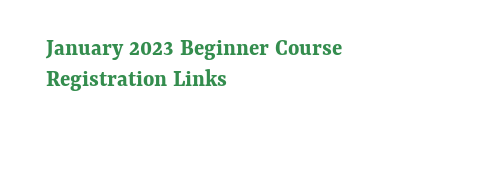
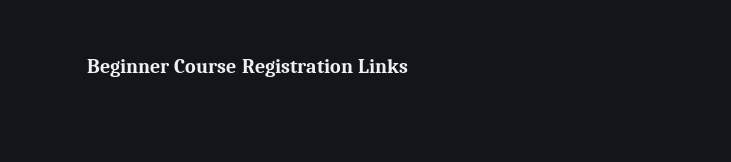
- January 2023 Beginner Course Registration Links
+ Beginner Course Registration Links

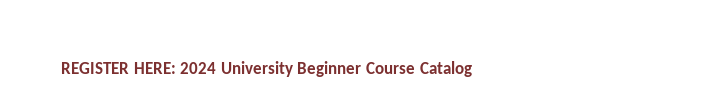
- Beginner Course Registration Links
+ REGISTER HERE: 2024 University Beginner Course Catalog

